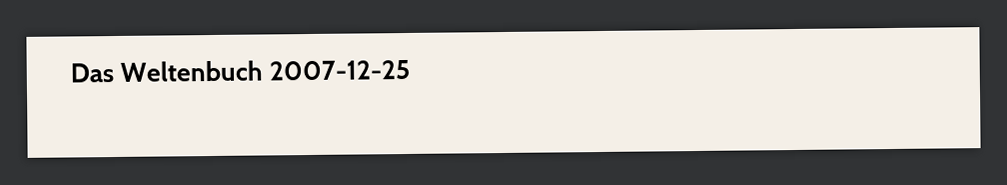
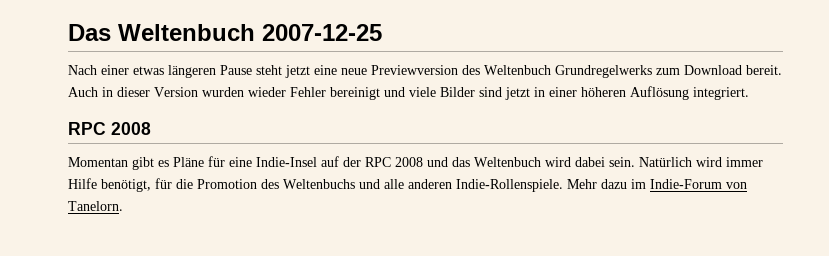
+ Nach einer etwas längeren Pause steht jetzt eine neue Previewversion des Weltenbuch Grundregelwerks zum Download bereit. Auch in dieser Version wurden wieder Fehler bereinigt und viele Bilder sind jetzt in einer höheren Auflösung integriert.
+ RPC 2008
+ Momentan gibt es Pläne für eine Indie-Insel auf der RPC 2008 und das Weltenbuch wird dabei sein. Natürlich wird immer Hilfe benötigt, für die Promotion des Weltenbuchs und alle anderen Indie-Rollenspiele. Mehr dazu im Indie-Forum von Tanelorn.

